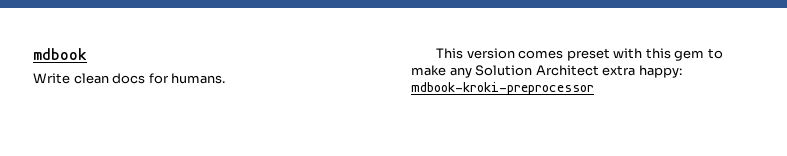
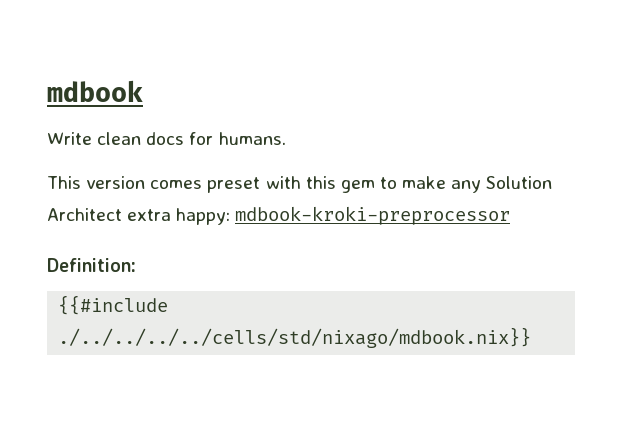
+ Definition:
+ {{#include ./../../../../cells/std/nixago/mdbook.nix}}

